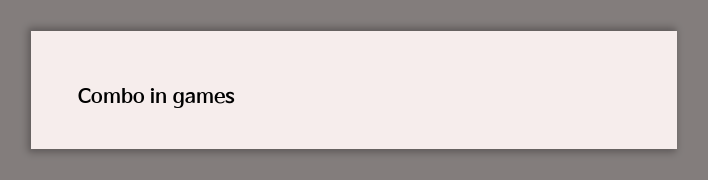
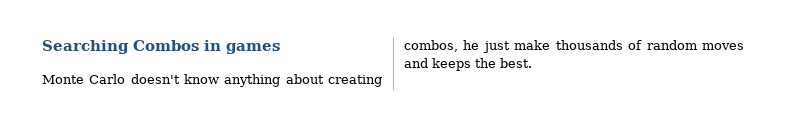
- Combo in games
+ Searching Combos in games
+ Monte Carlo doesn't know anything about creating combos, he just make thousands of random moves and keeps the best.

